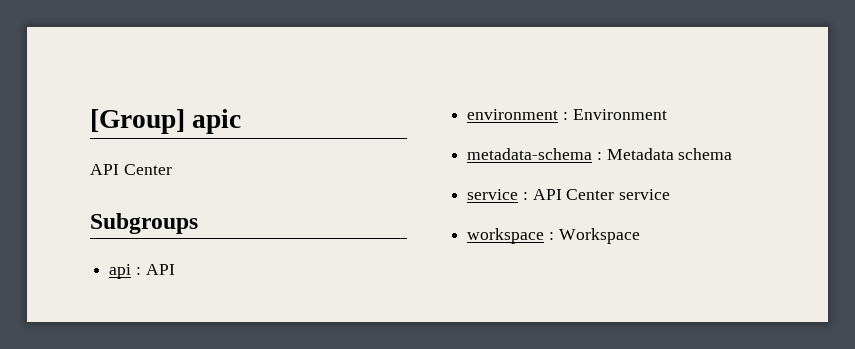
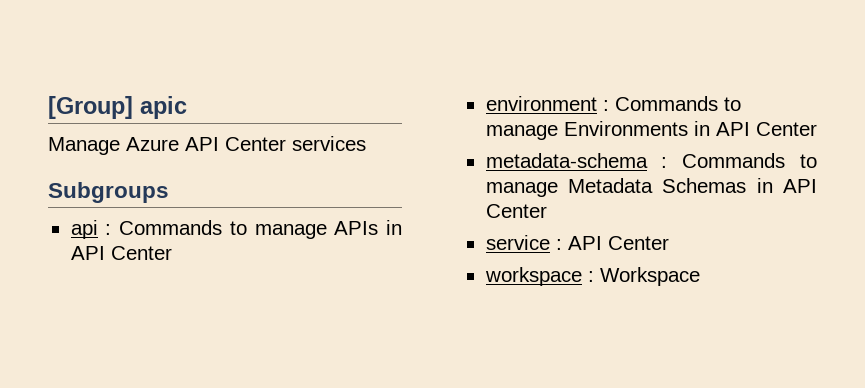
  [Group] apic
- API Center
+ Manage Azure API Center services
- api : API
+ api : Commands to manage APIs in API Center
- environment : Environment
- metadata-schema : Metadata schema
+ environment : Commands to manage Environments in API Center
+ metadata-schema : Commands to manage Metadata Schemas in API Center
- service : API Center service
+ service : API Center

